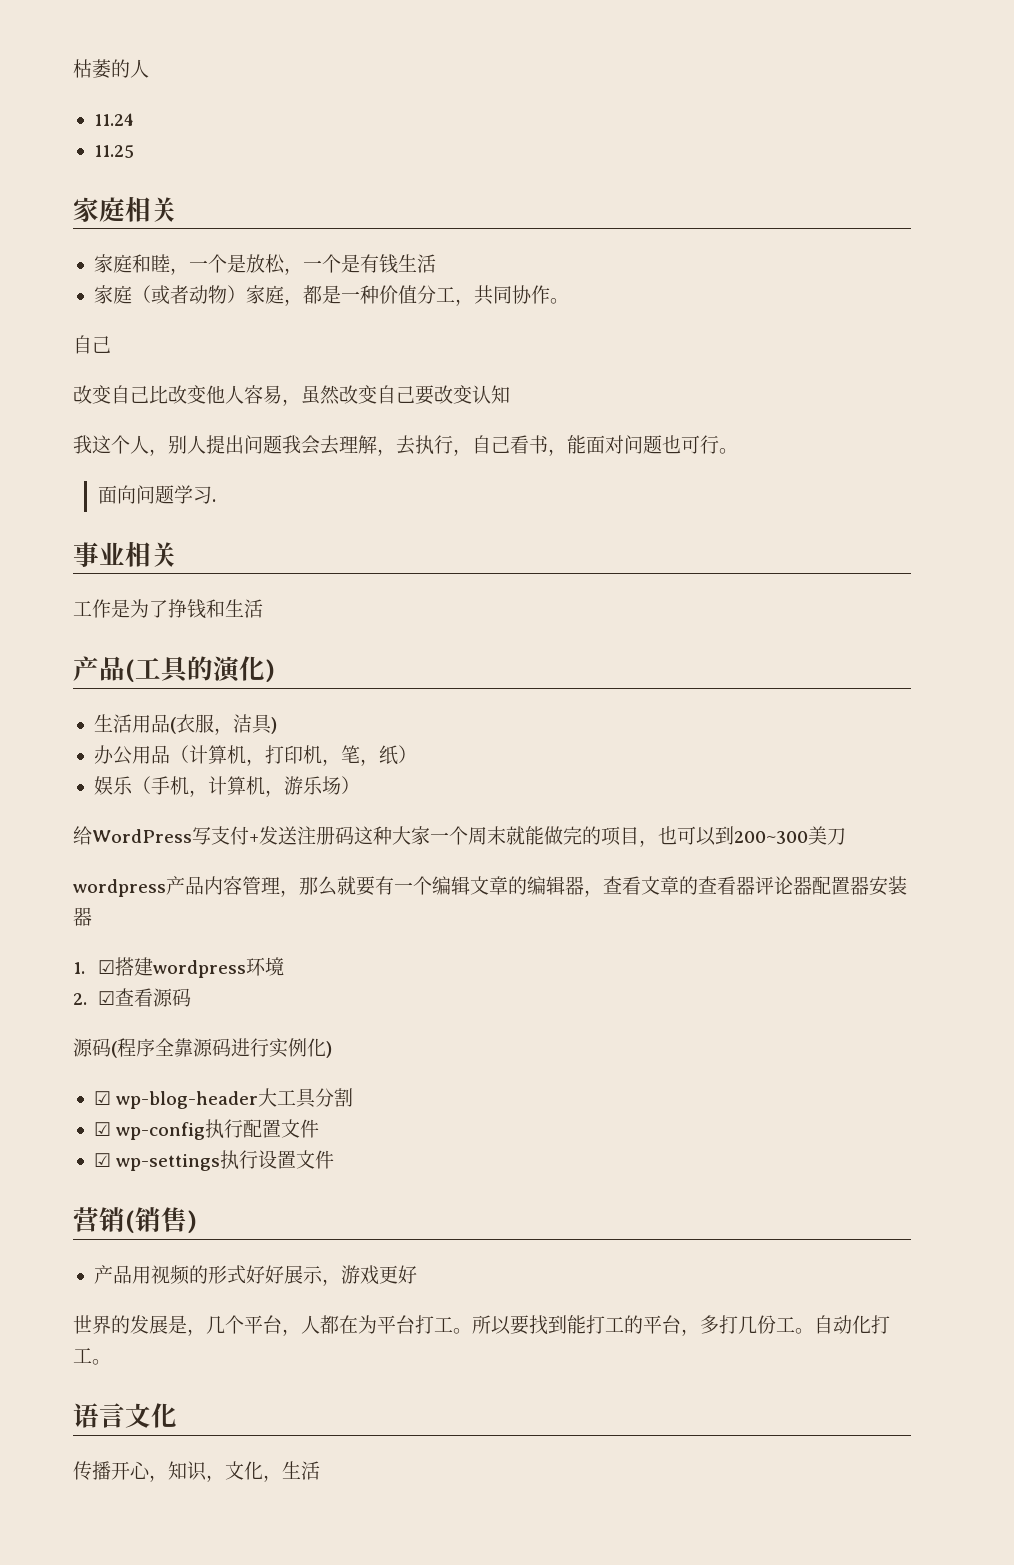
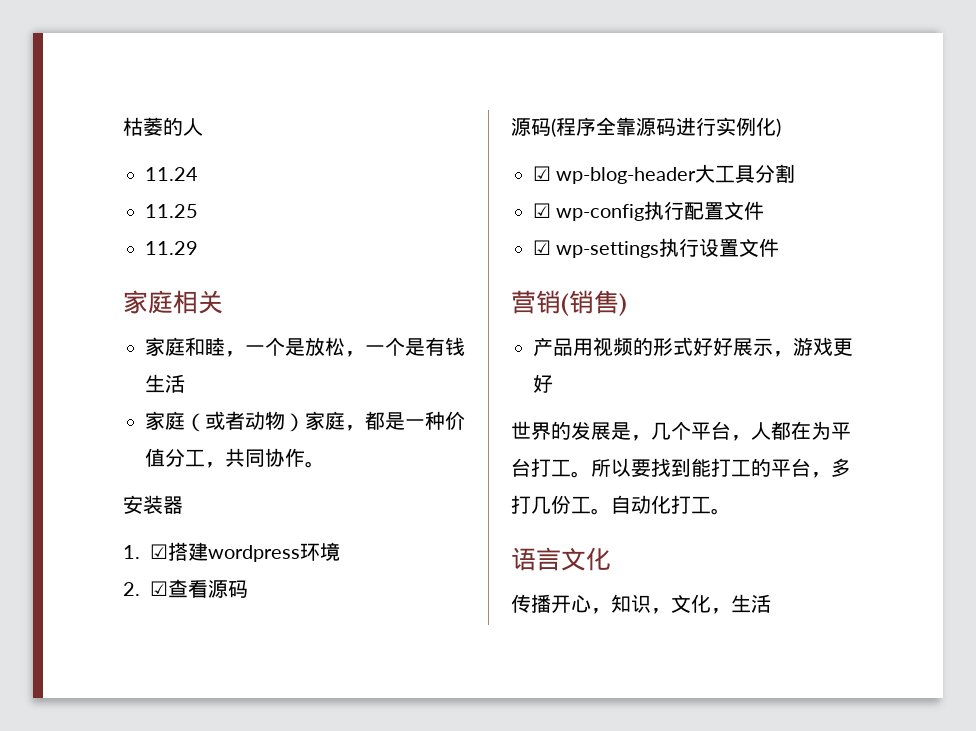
+ 11.29
  家庭（或者动物）家庭，都是一种价值分工，共同协作。
- 自己
- 改变自己比改变他人容易，虽然改变自己要改变认知
- 我这个人，别人提出问题我会去理解，去执行，自己看书，能面对问题也可行。
- 面向问题学习.
- 事业相关
- 工作是为了挣钱和生活
- 产品(工具的演化)
- 生活用品(衣服，洁具)
- 办公用品（计算机，打印机，笔，纸）
- 娱乐（手机，计算机，游乐场）
- 给WordPress写支付+发送注册码这种大家一个周末就能做完的项目，也可以到200~300美刀
- wordpress产品内容管理，那么就要有一个编辑文章的编辑器，查看文章的查看器评论器配置器安装器
+ 安装器

